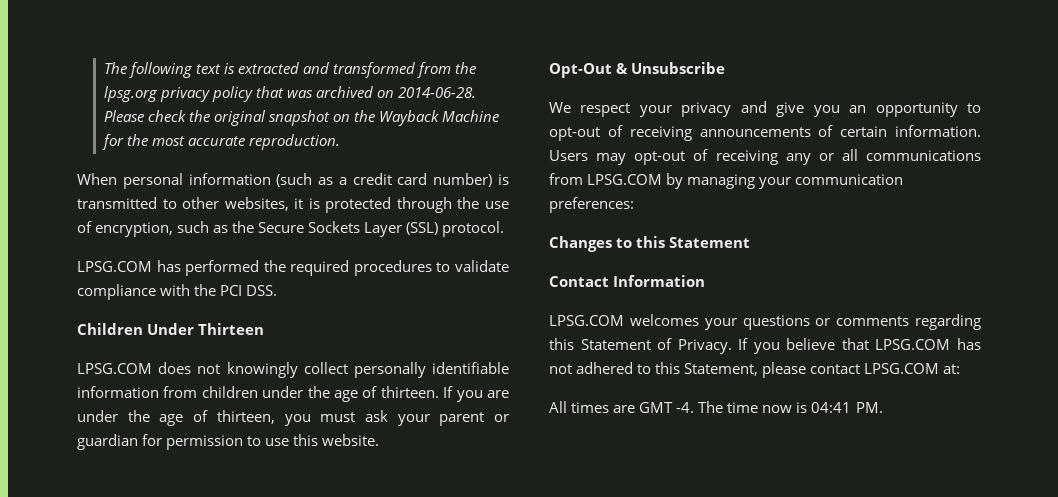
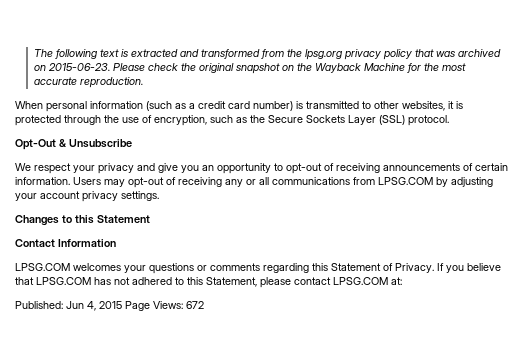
- The following text is extracted and transformed from the lpsg.org privacy policy that was archived on 2014-06-28.
+ The following text is extracted and transformed from the lpsg.org privacy policy that was archived on 2015-06-23.
- LPSG.COM has performed the required procedures to validate compliance with the PCI DSS.
- Children Under Thirteen
- LPSG.COM does not knowingly collect personally identifiable information from children under the age of thirteen. If you are under the age of thirteen, you must ask your parent or guardian for permission to use this website.
- Users may opt-out of receiving any or all communications from LPSG.COM by managing your communication preferences:
+ Users may opt-out of receiving any or all communications from LPSG.COM by adjusting your account privacy settings.
- All times are GMT -4. The time now is 04:41 PM.
+ Published: Jun 4, 2015 Page Views: 672

